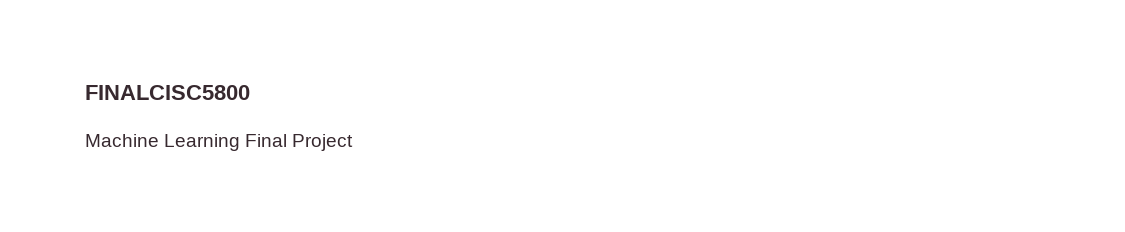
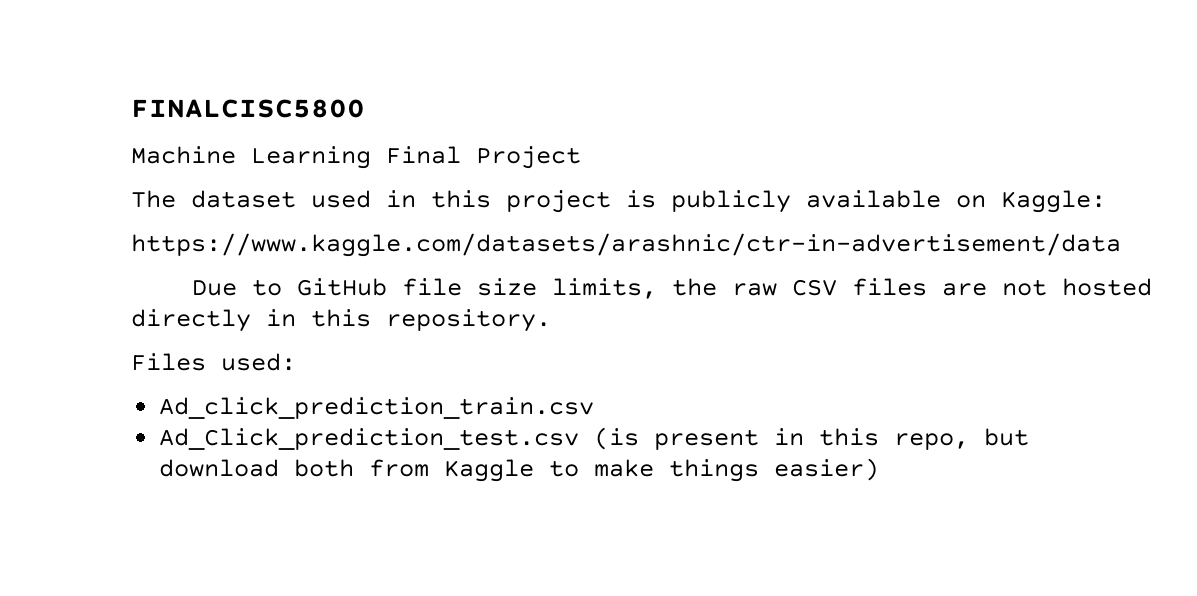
+ The dataset used in this project is publicly available on Kaggle:
+ https://www.kaggle.com/datasets/arashnic/ctr-in-advertisement/data
+ Due to GitHub file size limits, the raw CSV files are not hosted directly in this repository.
+ Files used:
+ Ad_click_prediction_train.csv
+ Ad_Click_prediction_test.csv (is present in this repo, but download both from Kaggle to make things easier)

